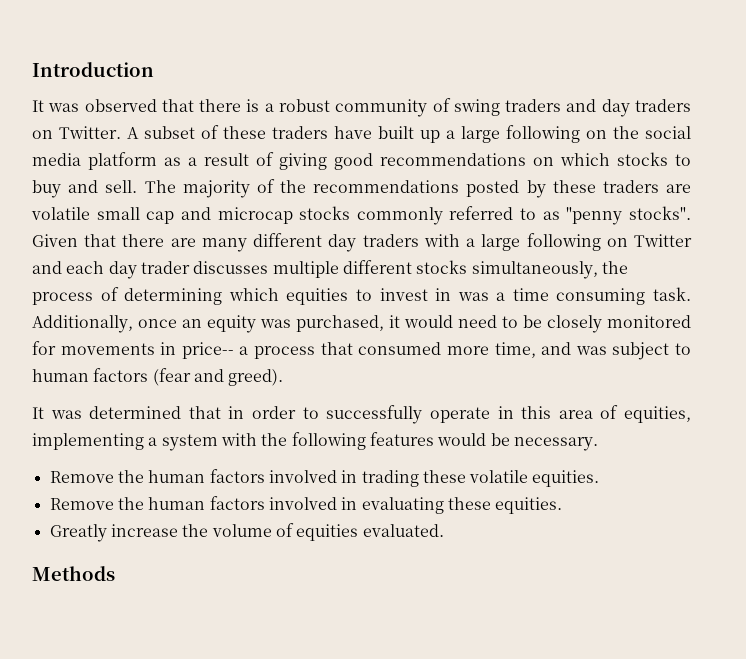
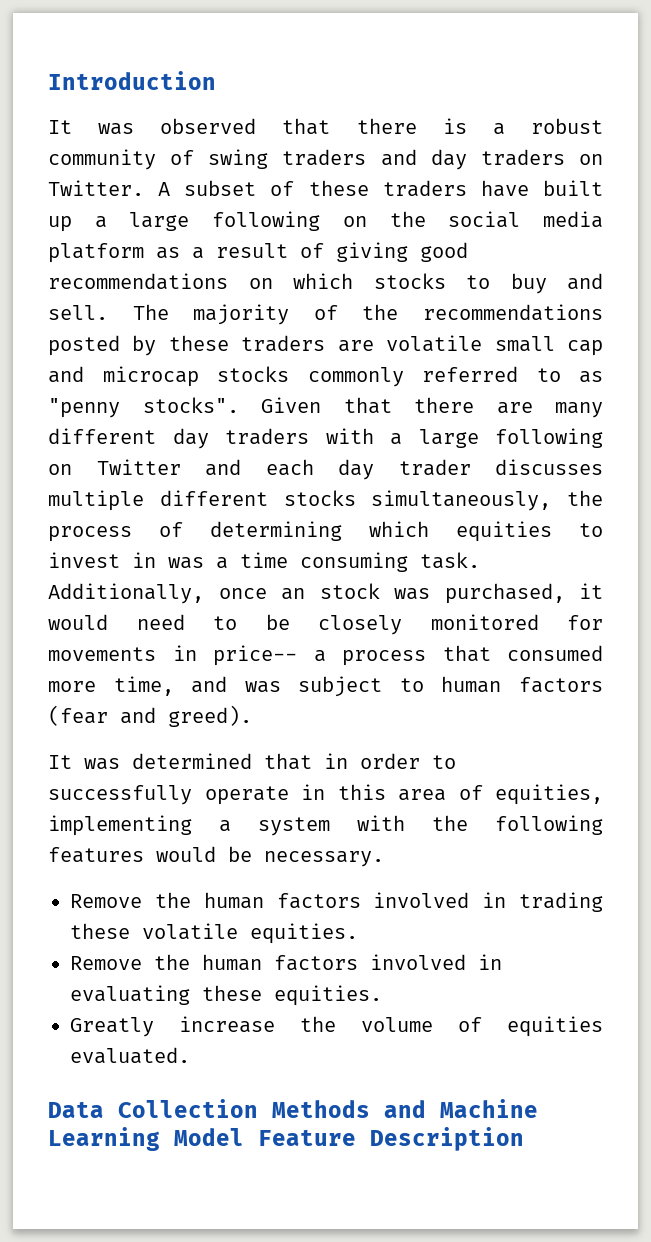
- Additionally, once an equity was purchased, it would need to be closely monitored for movements in price-- a process that consumed more time, and was subject to human factors (fear and greed).
+ Additionally, once an stock was purchased, it would need to be closely monitored for movements in price-- a process that consumed more time, and was subject to human factors (fear and greed).
- Methods
+ Data Collection Methods and Machine Learning Model Feature Description

